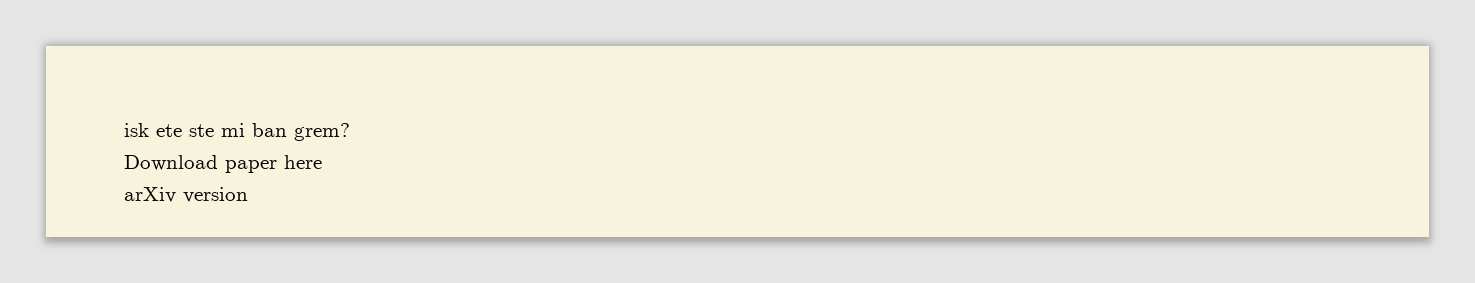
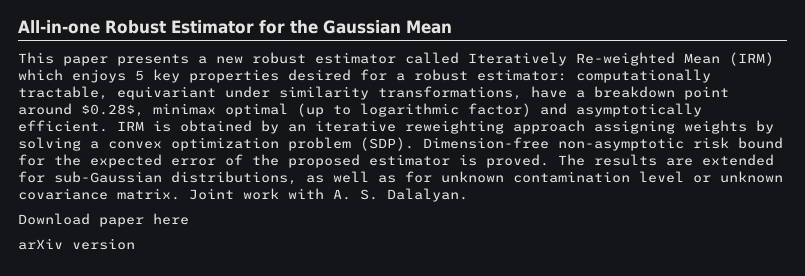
- isk ete ste mi ban grem?
+ All-in-one Robust Estimator for the Gaussian Mean
+ This paper presents a new robust estimator called Iteratively Re-weighted Mean (IRM) which enjoys 5 key properties desired for a robust estimator: computationally tractable, equivariant under similarity transformations, have a breakdown point around $0.28$, minimax optimal (up to logarithmic factor) and asymptotically efficient. IRM is obtained by an iterative reweighting approach assigning weights by solving a convex optimization problem (SDP). Dimension-free non-asymptotic risk bound for the expected error of the proposed estimator is proved. The results are extended for sub-Gaussian distributions, as well as for unknown contamination level or unknown covariance matrix. Joint work with A. S. Dalalyan.

